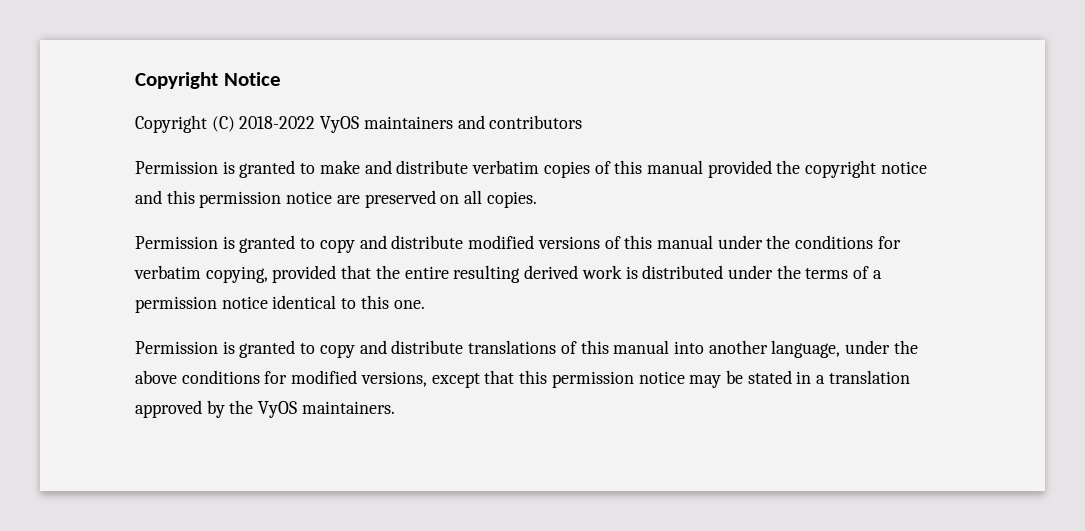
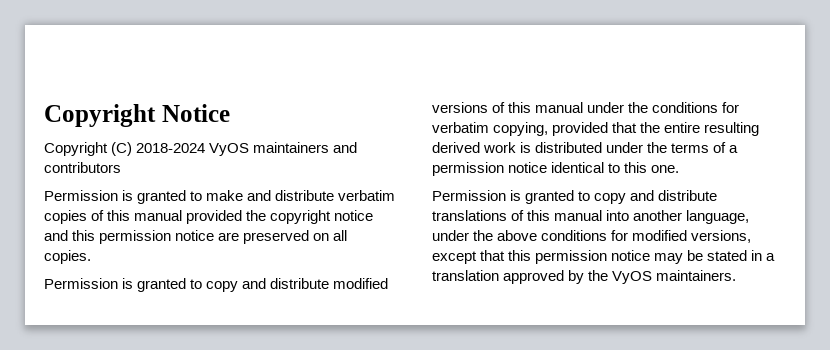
- Copyright (C) 2018-2022 VyOS maintainers and contributors
+ Copyright (C) 2018-2024 VyOS maintainers and contributors

